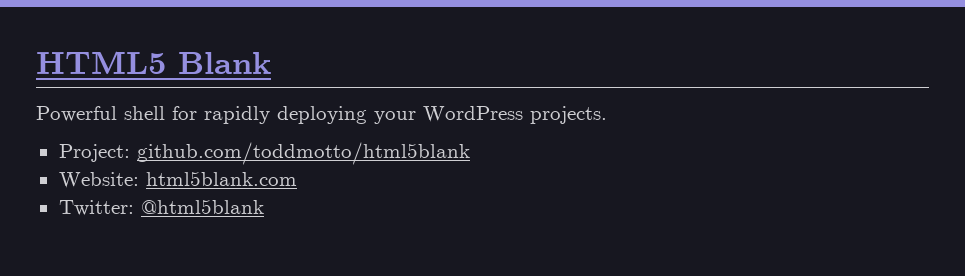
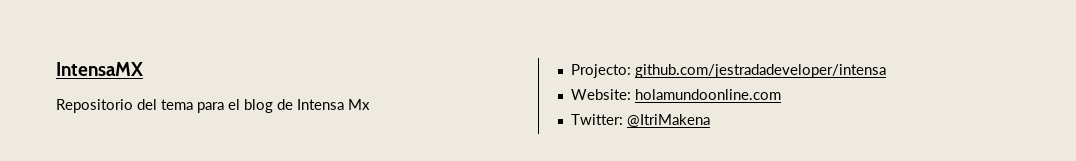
- HTML5 Blank
- Powerful shell for rapidly deploying your WordPress projects.
- Project: github.com/toddmotto/html5blank
+ IntensaMX
+ Repositorio del tema para el blog de Intensa Mx
+ Projecto: github.com/jestradadeveloper/intensa
- Website: html5blank.com
+ Website: holamundoonline.com
- Twitter: @html5blank
+ Twitter: @ItriMakena

